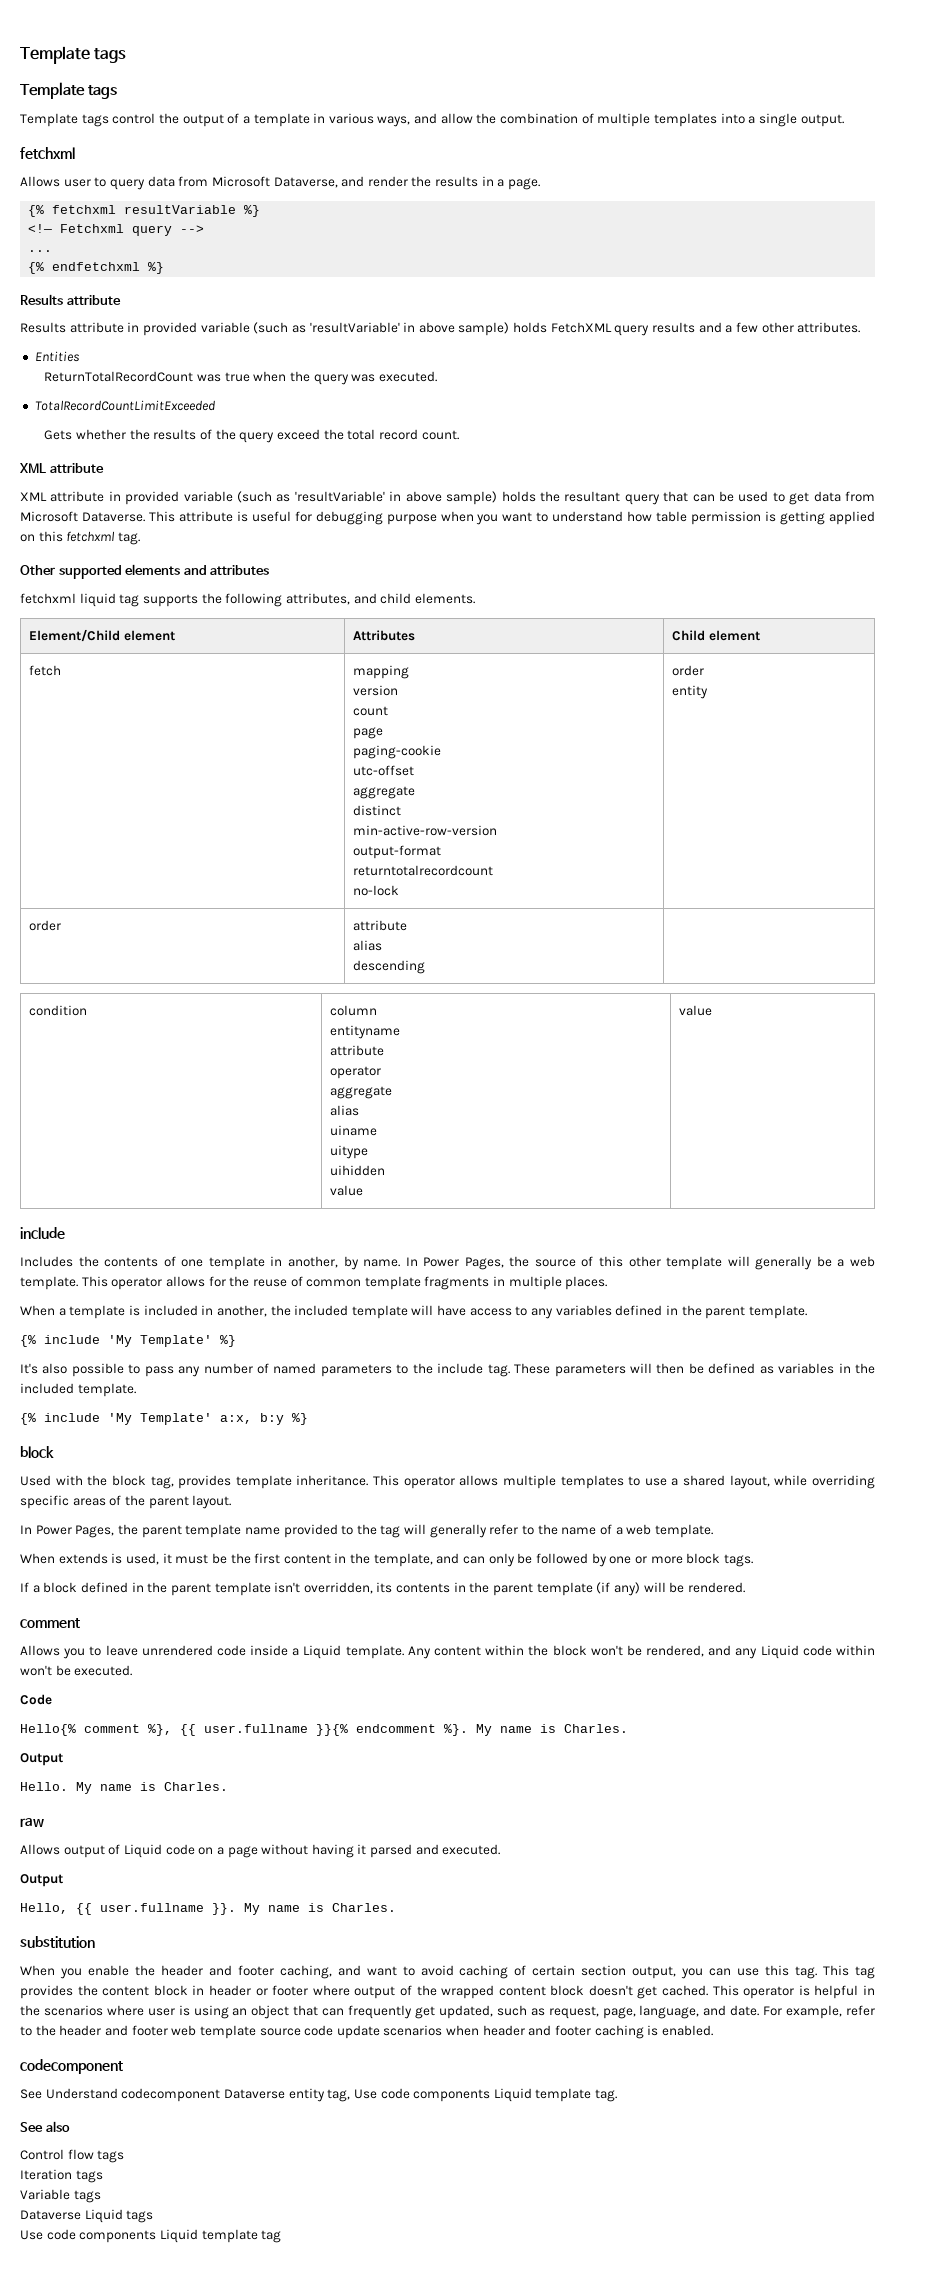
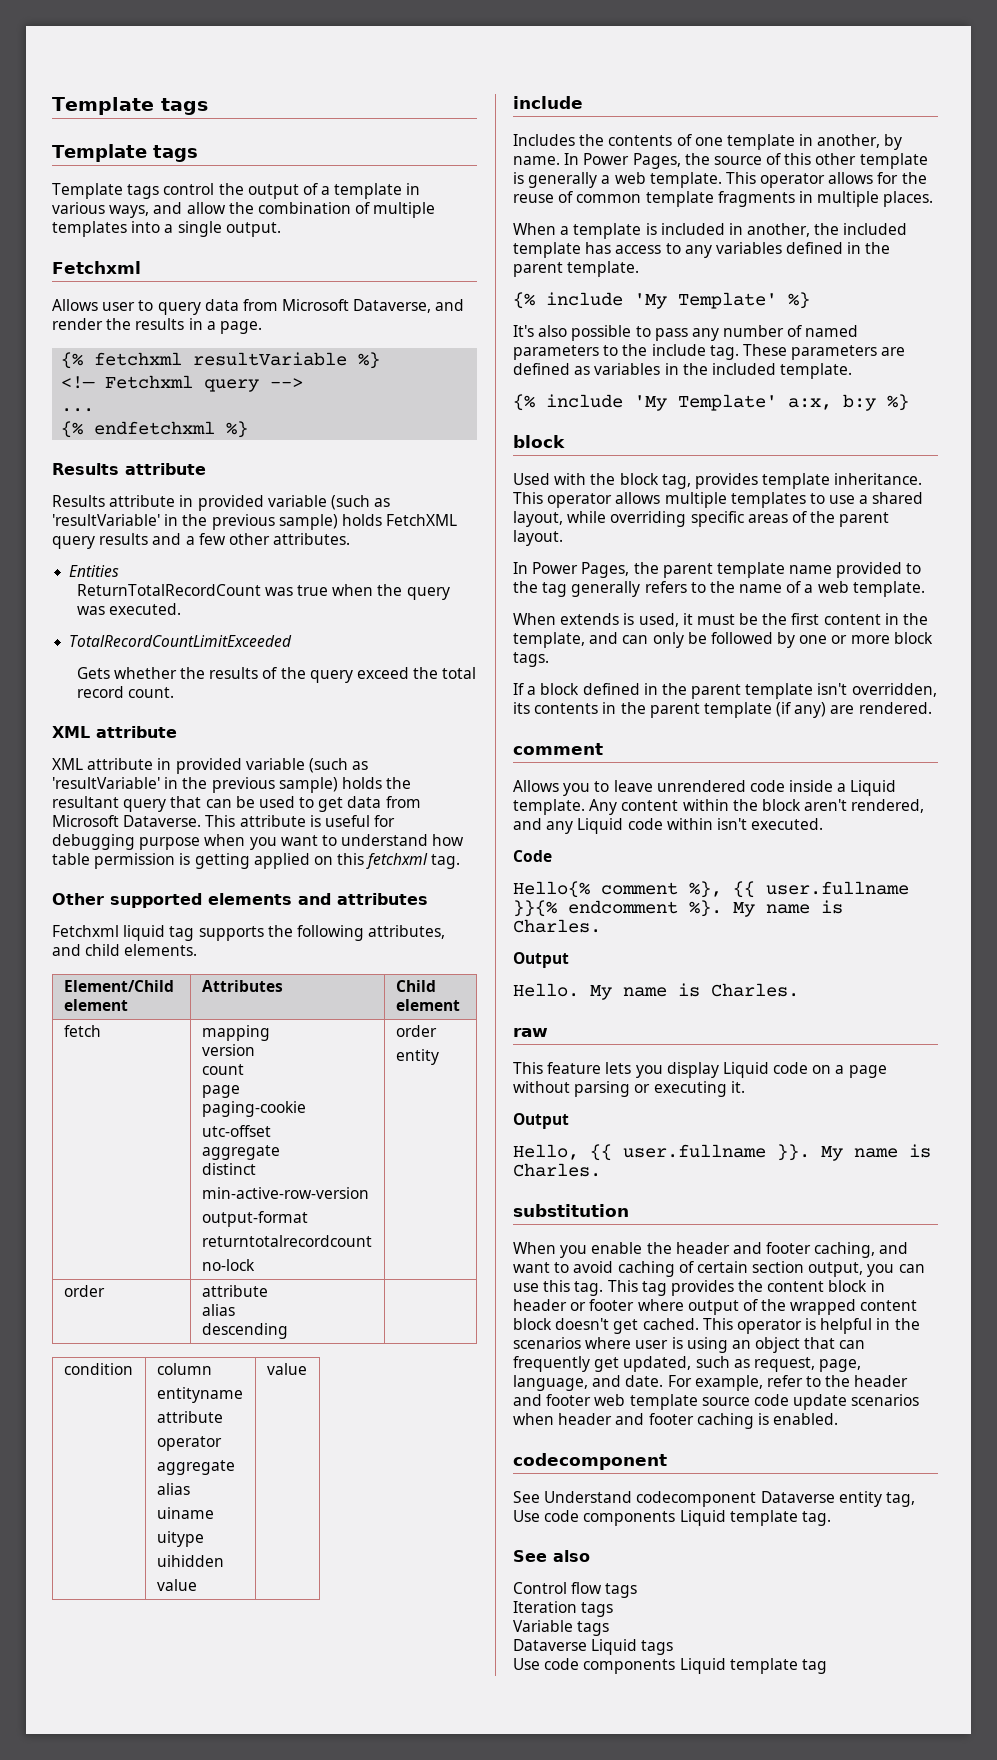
  Template tags control the output of a template in various ways, and allow the combination of multiple templates into a single output.
- fetchxml
+ Fetchxml
- Results attribute in provided variable (such as 'resultVariable' in above sample) holds FetchXML query results and a few other attributes.
+ Results attribute in provided variable (such as 'resultVariable' in the previous sample) holds FetchXML query results and a few other attributes.
- XML attribute in provided variable (such as 'resultVariable' in above sample) holds the resultant query that can be used to get data from Microsoft Dataverse.
+ XML attribute in provided variable (such as 'resultVariable' in the previous sample) holds the resultant query that can be used to get data from Microsoft Dataverse.
- fetchxml liquid tag supports the following attributes, and child elements.
+ Fetchxml liquid tag supports the following attributes, and child elements.
- In Power Pages, the source of this other template will generally be a web template.
+ In Power Pages, the source of this other template is generally a web template.
- When a template is included in another, the included template will have access to any variables defined in the parent template.
+ When a template is included in another, the included template has access to any variables defined in the parent template.
- These parameters will then be defined as variables in the included template.
+ These parameters are defined as variables in the included template.
- In Power Pages, the parent template name provided to the tag will generally refer to the name of a web template.
+ In Power Pages, the parent template name provided to the tag generally refers to the name of a web template.
- If a block defined in the parent template isn't overridden, its contents in the parent template (if any) will be rendered.
+ If a block defined in the parent template isn't overridden, its contents in the parent template (if any) are rendered.
- Any content within the block won't be rendered, and any Liquid code within won't be executed.
+ Any content within the block aren't rendered, and any Liquid code within isn't executed.
- Allows output of Liquid code on a page without having it parsed and executed.
+ This feature lets you display Liquid code on a page without parsing or executing it.

